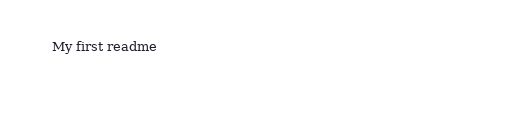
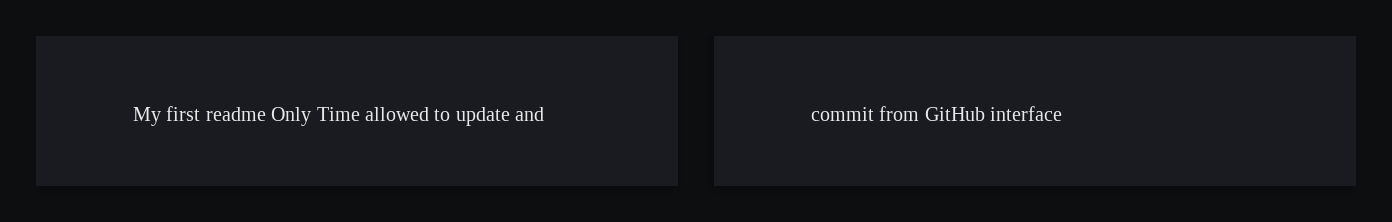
- My first readme
+ My first readme Only Time allowed to update and commit from GitHub interface

